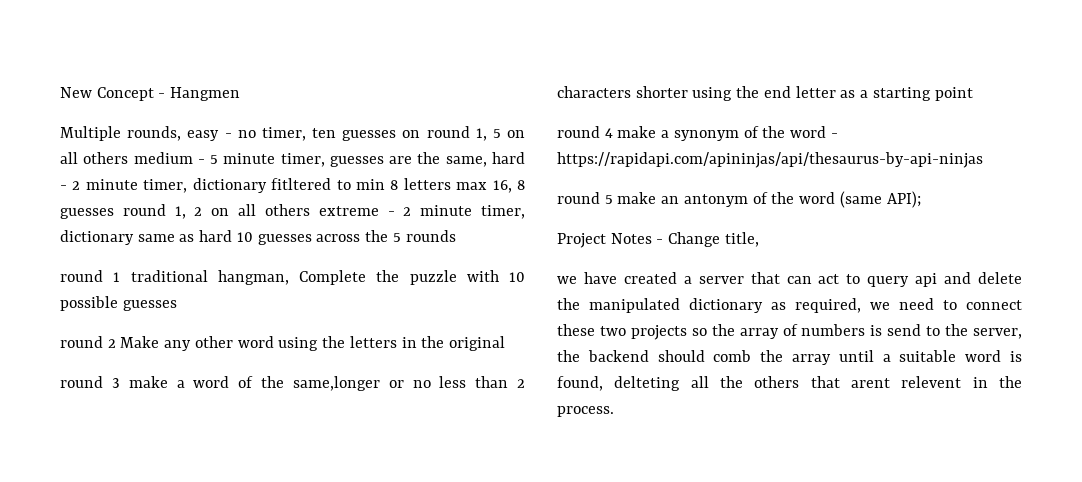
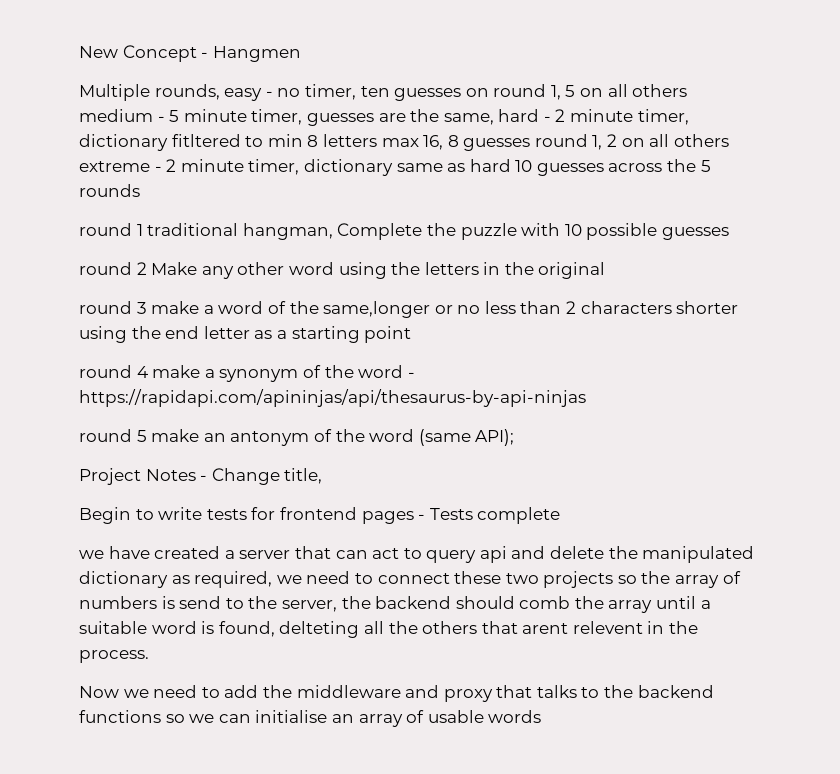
+ Begin to write tests for frontend pages - Tests complete
+ Now we need to add the middleware and proxy that talks to the backend functions so we can initialise an array of usable words

